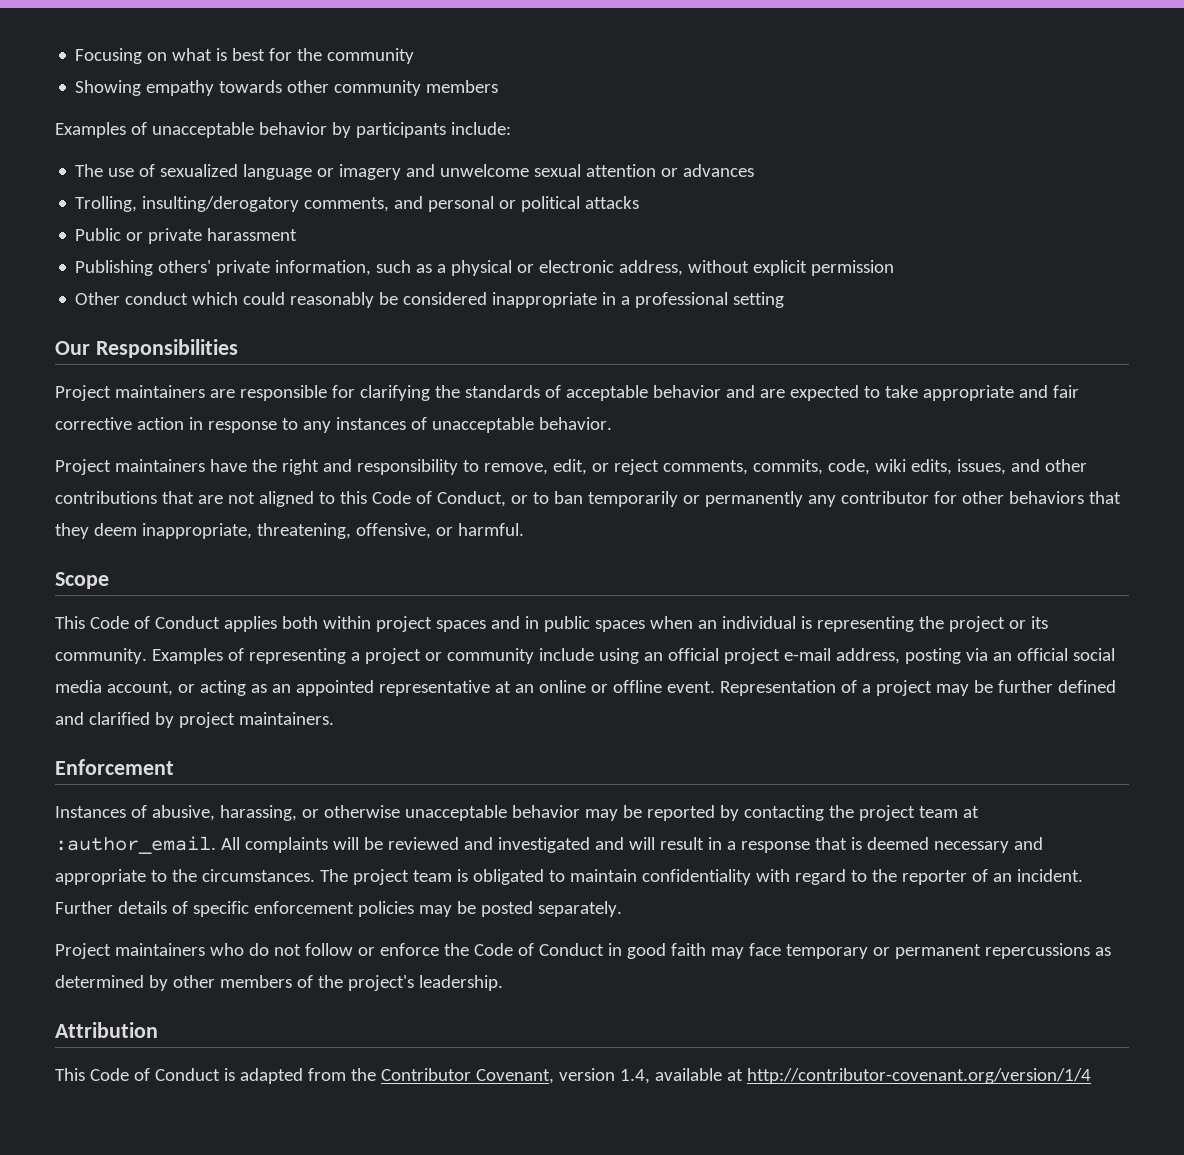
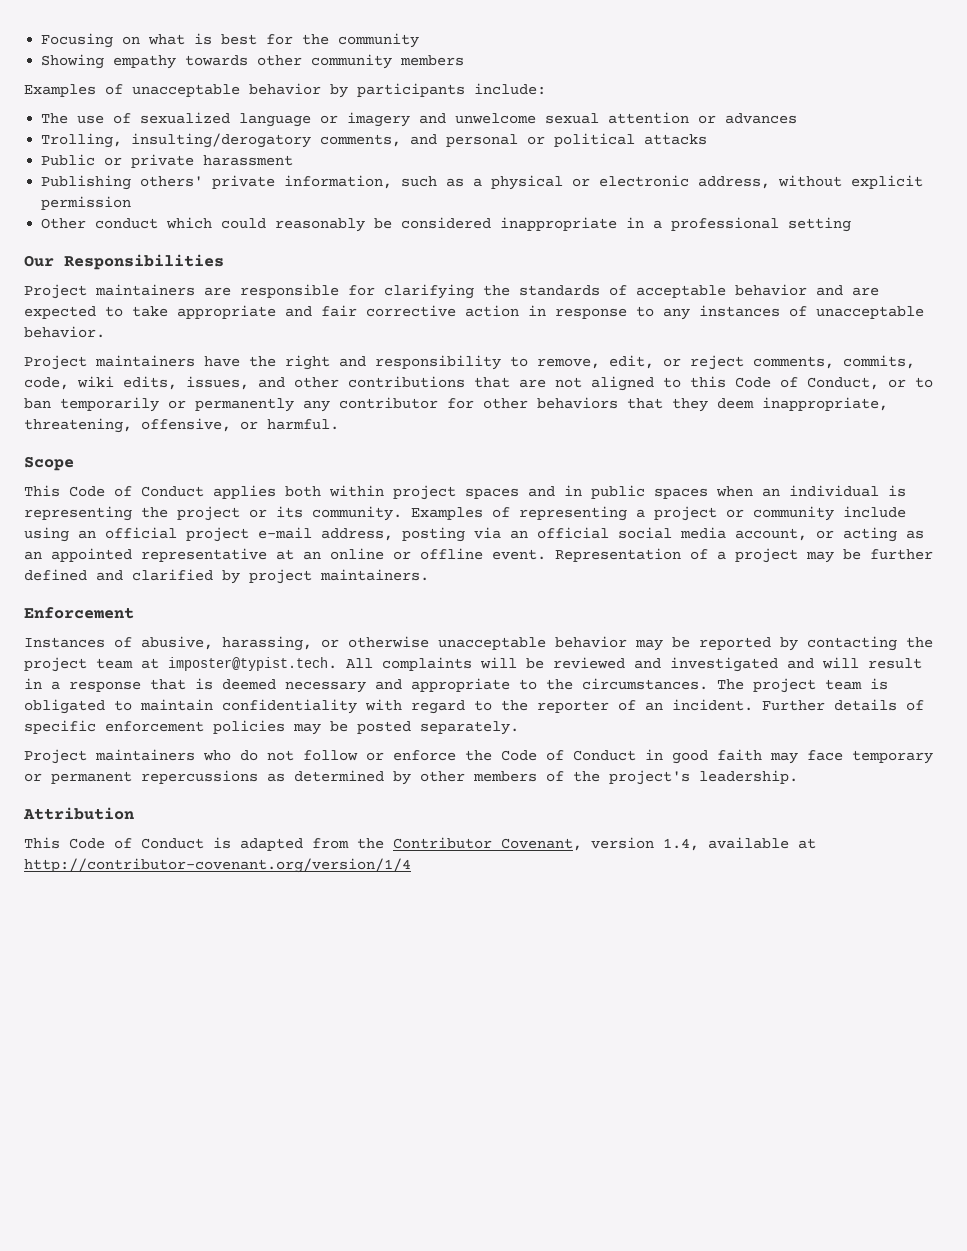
- Instances of abusive, harassing, or otherwise unacceptable behavior may be reported by contacting the project team at :author_email. All complaints will be reviewed and investigated and will result in a response that is deemed necessary and appropriate to the circumstances.
+ Instances of abusive, harassing, or otherwise unacceptable behavior may be reported by contacting the project team at imposter@typist.tech. All complaints will be reviewed and investigated and will result in a response that is deemed necessary and appropriate to the circumstances.

